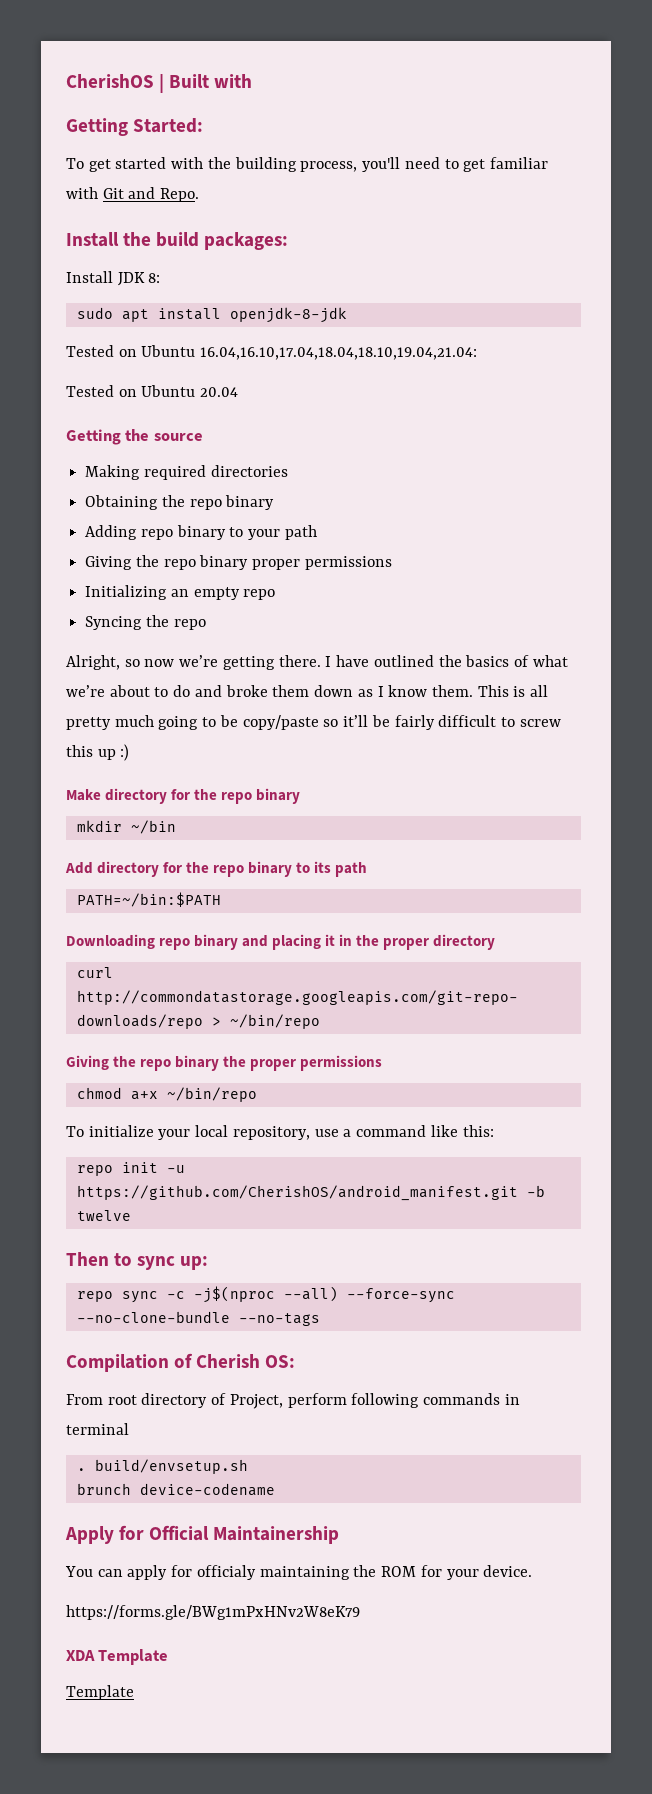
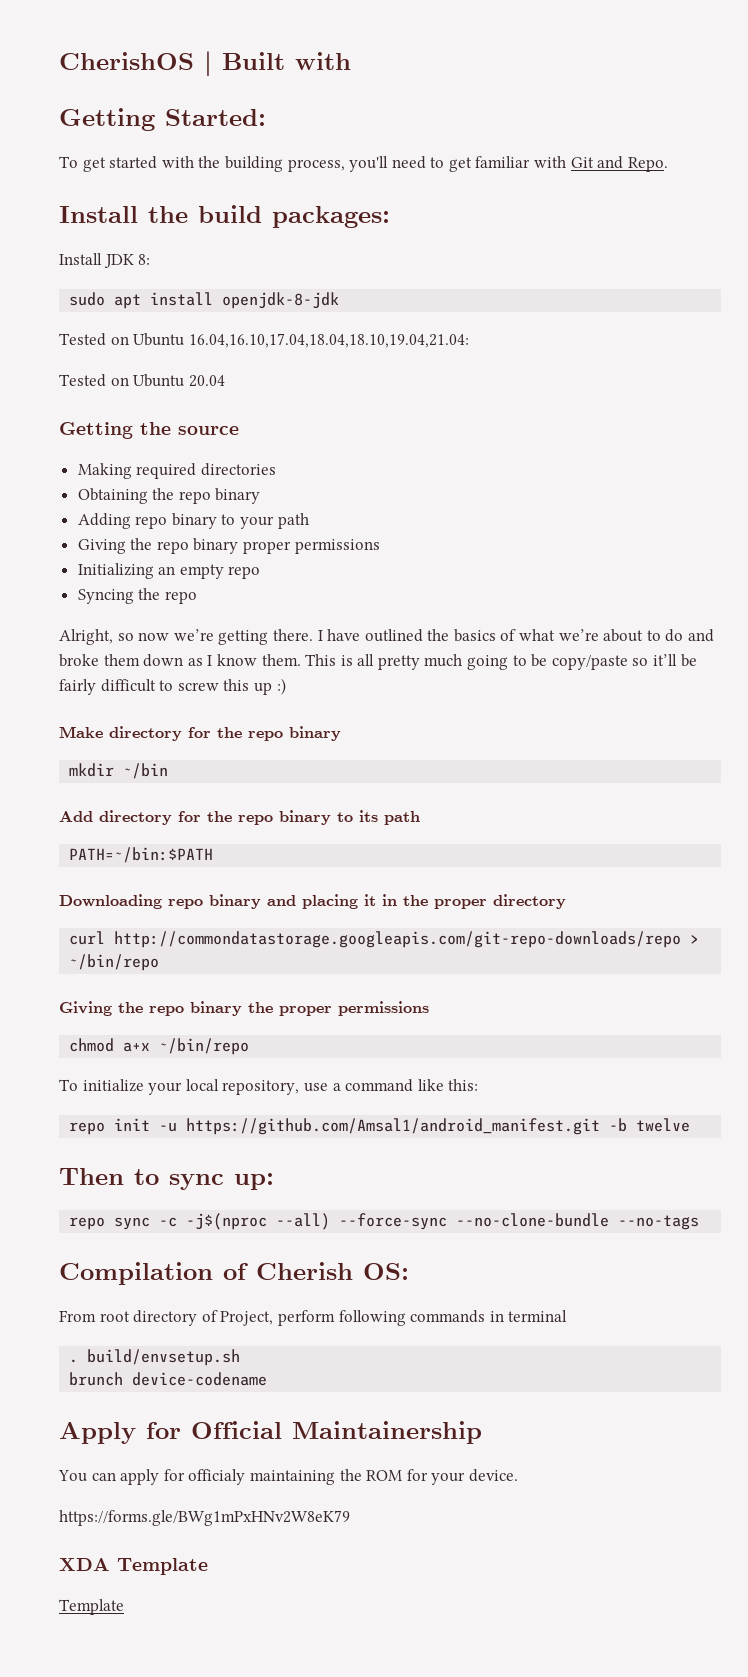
- repo init -u https://github.com/CherishOS/android_manifest.git -b twelve
+ repo init -u https://github.com/Amsal1/android_manifest.git -b twelve

